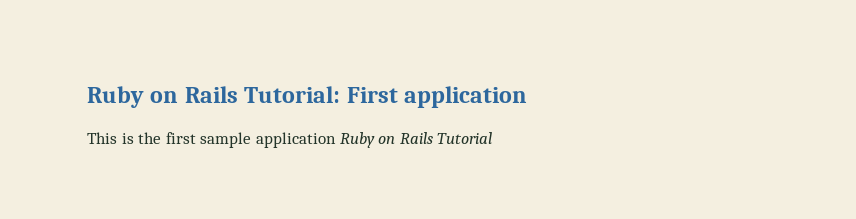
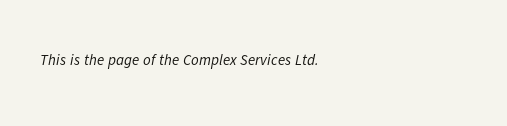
- Ruby on Rails Tutorial: First application
- This is the first sample application Ruby on Rails Tutorial
+ This is the page of the Complex Services Ltd.

